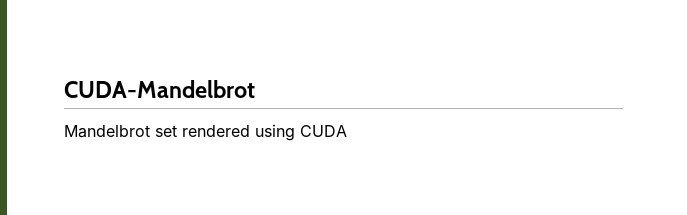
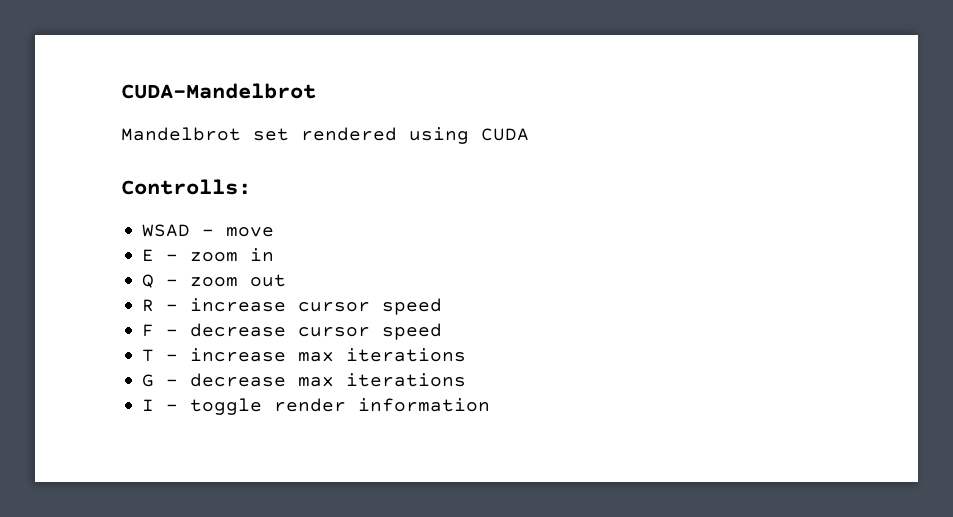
+ Controlls:
+ WSAD - move
+ E - zoom in
+ Q - zoom out
+ R - increase cursor speed
+ F - decrease cursor speed
+ T - increase max iterations
+ G - decrease max iterations
+ I - toggle render information

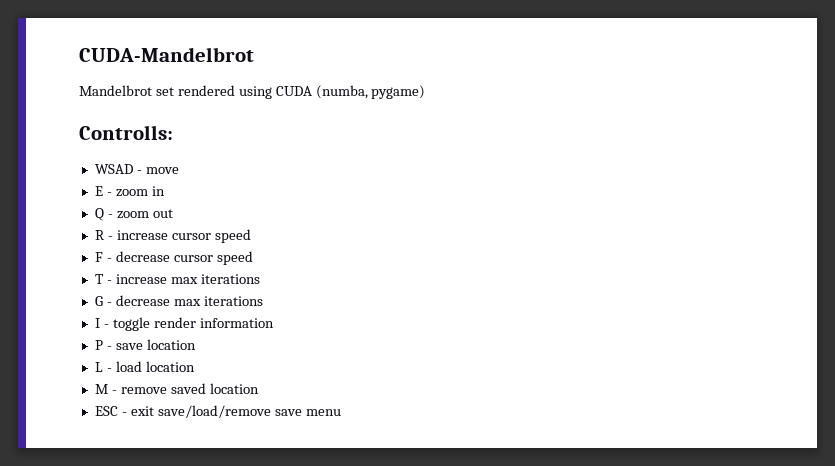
- Mandelbrot set rendered using CUDA
+ Mandelbrot set rendered using CUDA (numba, pygame)
+ P - save location
+ L - load location
+ M - remove saved location
+ ESC - exit save/load/remove save menu

